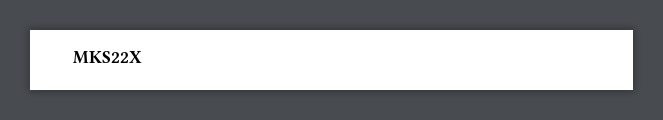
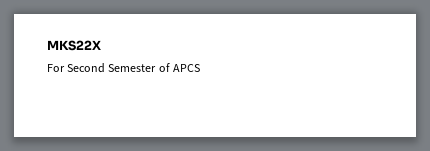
+ For Second Semester of APCS

